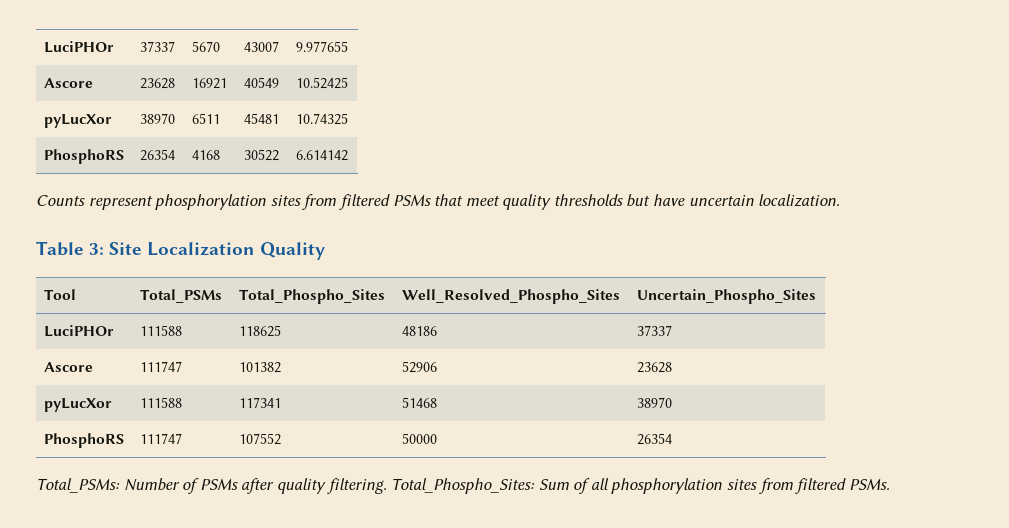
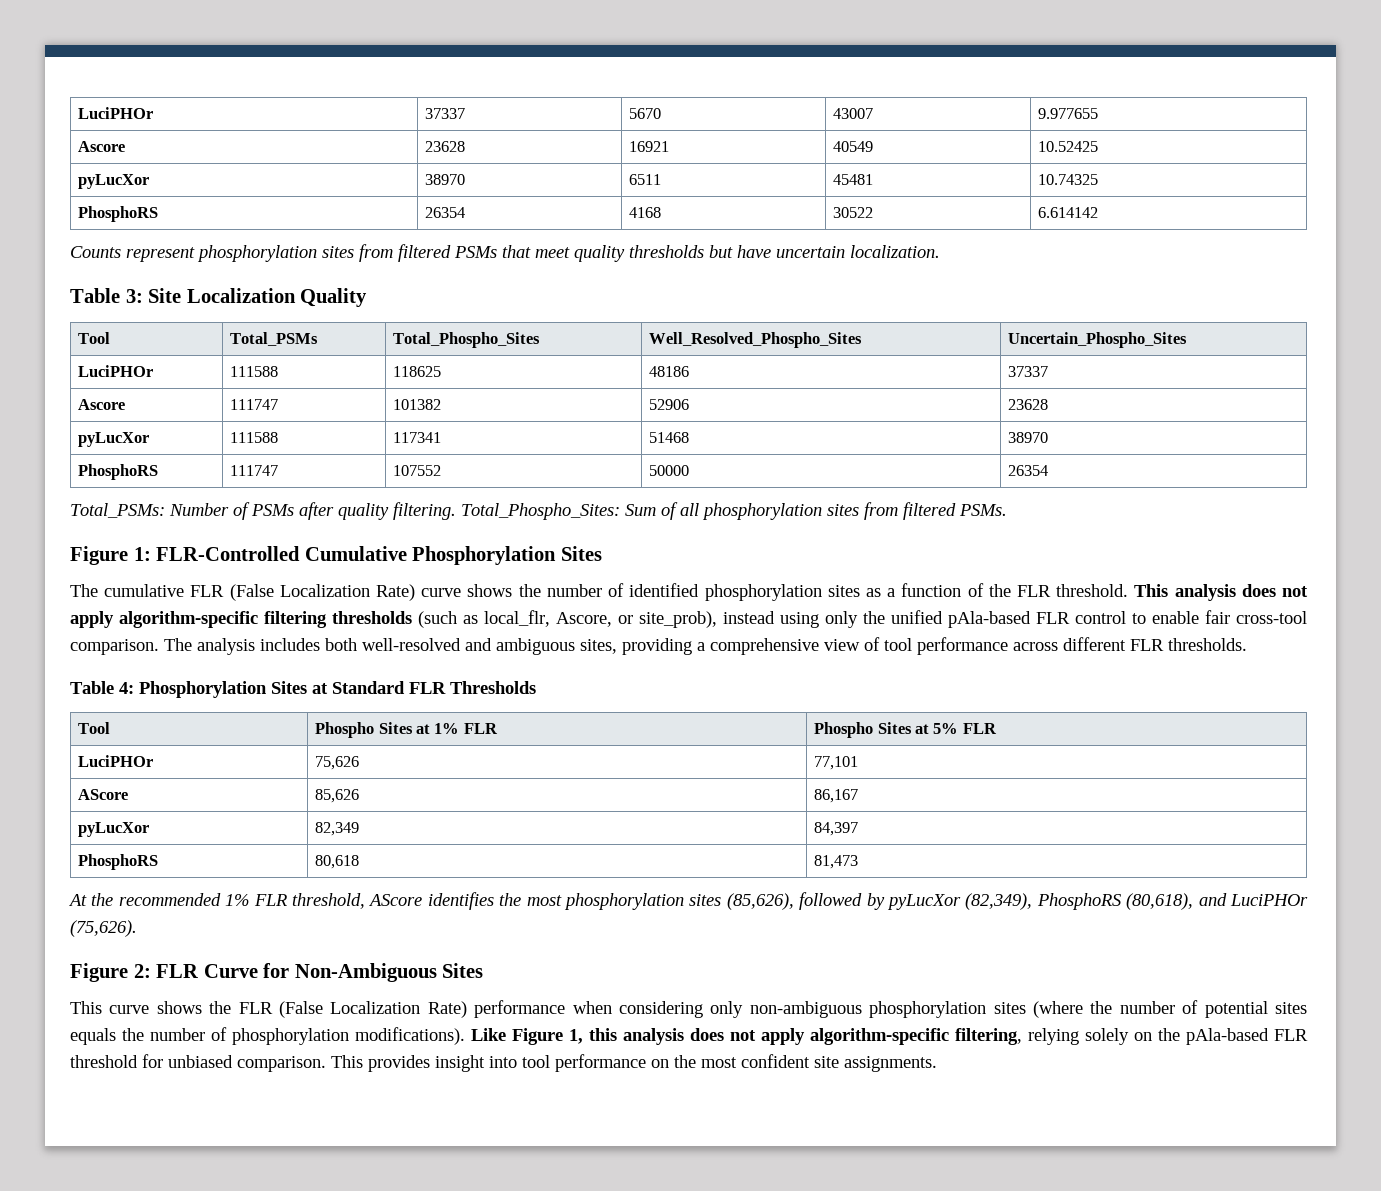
+ Figure 1: FLR-Controlled Cumulative Phosphorylation Sites
+ The cumulative FLR (False Localization Rate) curve shows the number of identified phosphorylation sites as a function of the FLR threshold. This analysis does not apply algorithm-specific filtering thresholds (such as local_flr, Ascore, or site_prob), instead using only the unified pAla-based FLR control to enable fair cross-tool comparison. The analysis includes both well-resolved and ambiguous sites, providing a comprehensive view of tool performance across different FLR thresholds.
+ Table 4: Phosphorylation Sites at Standard FLR Thresholds
+ Tool | Phospho Sites at 1% FLR | Phospho Sites at 5% FLR
+ LuciPHOr | 75,626 | 77,101
+ AScore | 85,626 | 86,167
+ pyLucXor | 82,349 | 84,397
+ PhosphoRS | 80,618 | 81,473
+ At the recommended 1% FLR threshold, AScore identifies the most phosphorylation sites (85,626), followed by pyLucXor (82,349), PhosphoRS (80,618), and LuciPHOr (75,626).
+ Figure 2: FLR Curve for Non-Ambiguous Sites
+ This curve shows the FLR (False Localization Rate) performance when considering only non-ambiguous phosphorylation sites (where the number of potential sites equals the number of phosphorylation modifications). Like Figure 1, this analysis does not apply algorithm-specific filtering, relying solely on the pAla-based FLR threshold for unbiased comparison. This provides insight into tool performance on the most confident site assignments.

